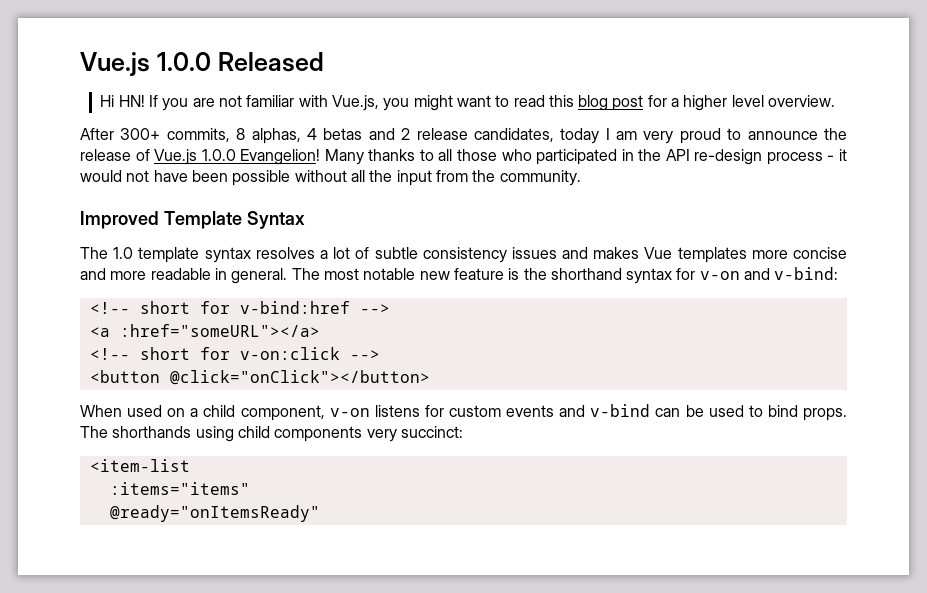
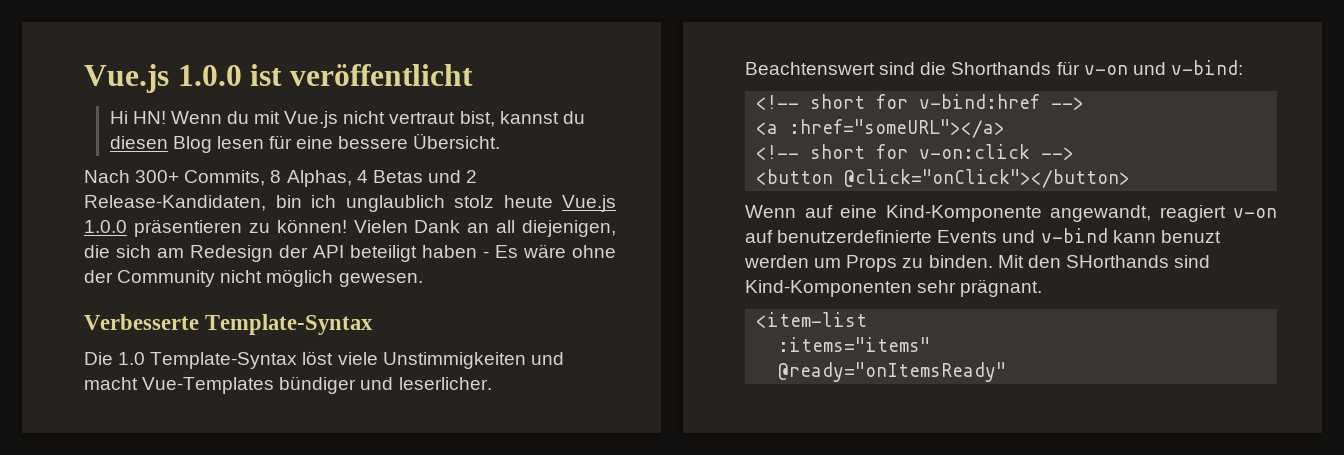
- Vue.js 1.0.0 Released
+ Vue.js 1.0.0 ist veröffentlicht
- If you are not familiar with Vue.js, you might want to read this blog post for a higher level overview.
- After 300+ commits, 8 alphas, 4 betas and 2 release candidates, today I am very proud to announce the release of Vue.js 1.0.0 Evangelion! Many thanks to all those who participated in the API re-design process - it would not have been possible without all the input from the community.
- Improved Template Syntax
- The 1.0 template syntax resolves a lot of subtle consistency issues and makes Vue templates more concise and more readable in general. The most notable new feature is the shorthand syntax for v-on and v-bind:
+ Wenn du mit Vue.js nicht vertraut bist, kannst du diesen Blog lesen für eine bessere Übersicht.
+ Nach 300+ Commits, 8 Alphas, 4 Betas und 2 Release-Kandidaten, bin ich unglaublich stolz heute Vue.js 1.0.0 präsentieren zu können! Vielen Dank an all diejenigen, die sich am Redesign der API beteiligt haben - Es wäre ohne der Community nicht möglich gewesen.
+ Verbesserte Template-Syntax
+ Die 1.0 Template-Syntax löst viele Unstimmigkeiten und macht Vue-Templates bündiger und leserlicher. Beachtenswert sind die Shorthands für v-on und v-bind:
- When used on a child component, v-on listens for custom events and v-bind can be used to bind props. The shorthands using child components very succinct:
+ Wenn auf eine Kind-Komponente angewandt, reagiert v-on auf benutzerdefinierte Events und v-bind kann benuzt werden um Props zu binden. Mit den SHorthands sind Kind-Komponenten sehr prägnant.

